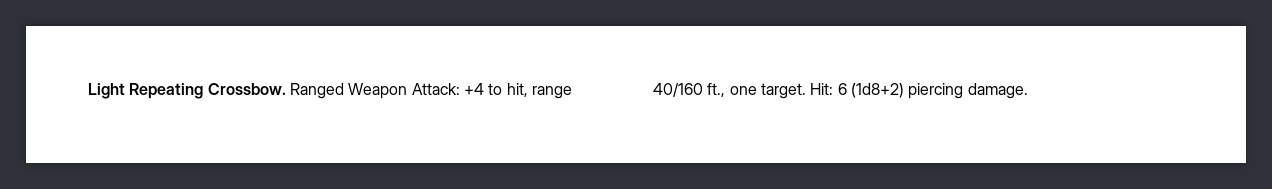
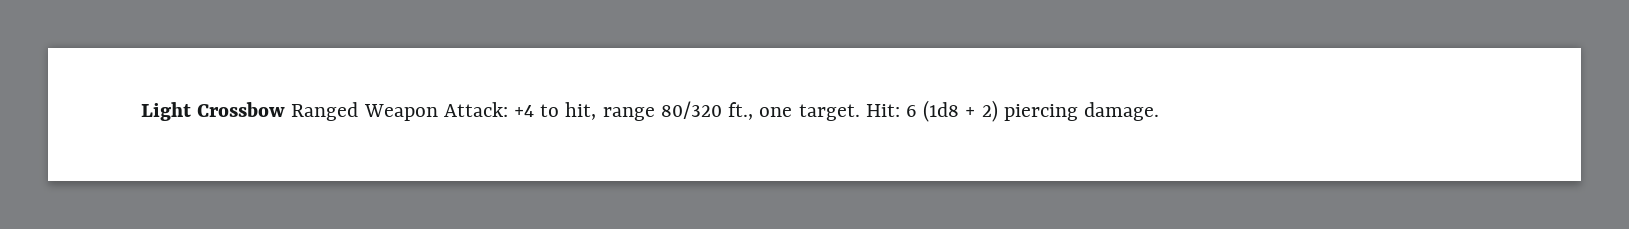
- Light Repeating Crossbow. Ranged Weapon Attack: +4 to hit, range 40/160 ft., one target.
+ Light Crossbow Ranged Weapon Attack: +4 to hit, range 80/320 ft., one target.
- Hit: 6 (1d8+2) piercing damage.
+ Hit: 6 (1d8 + 2) piercing damage.

